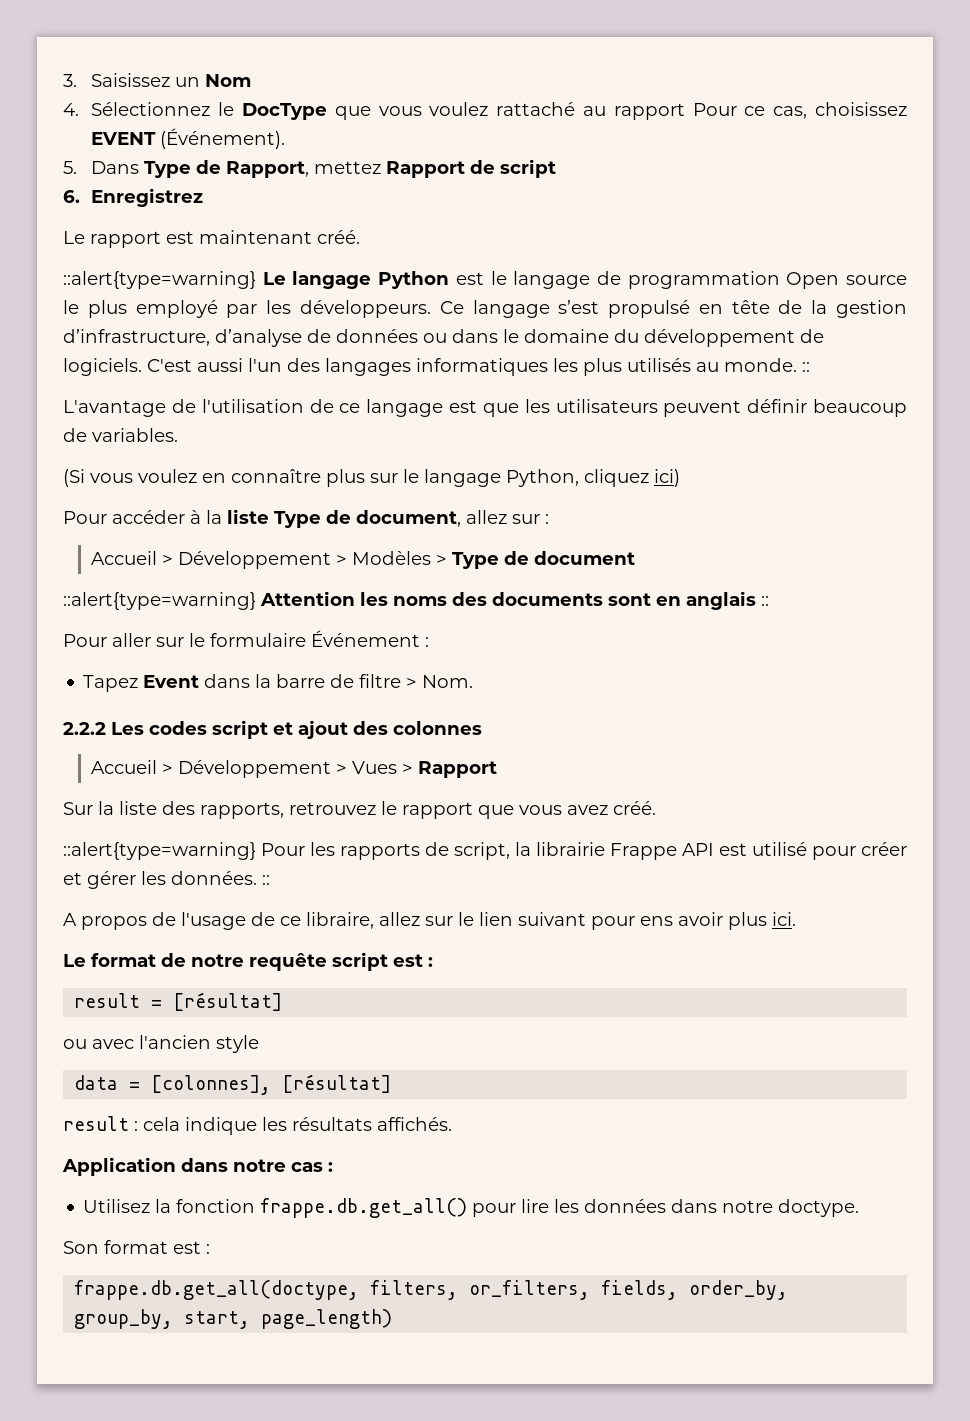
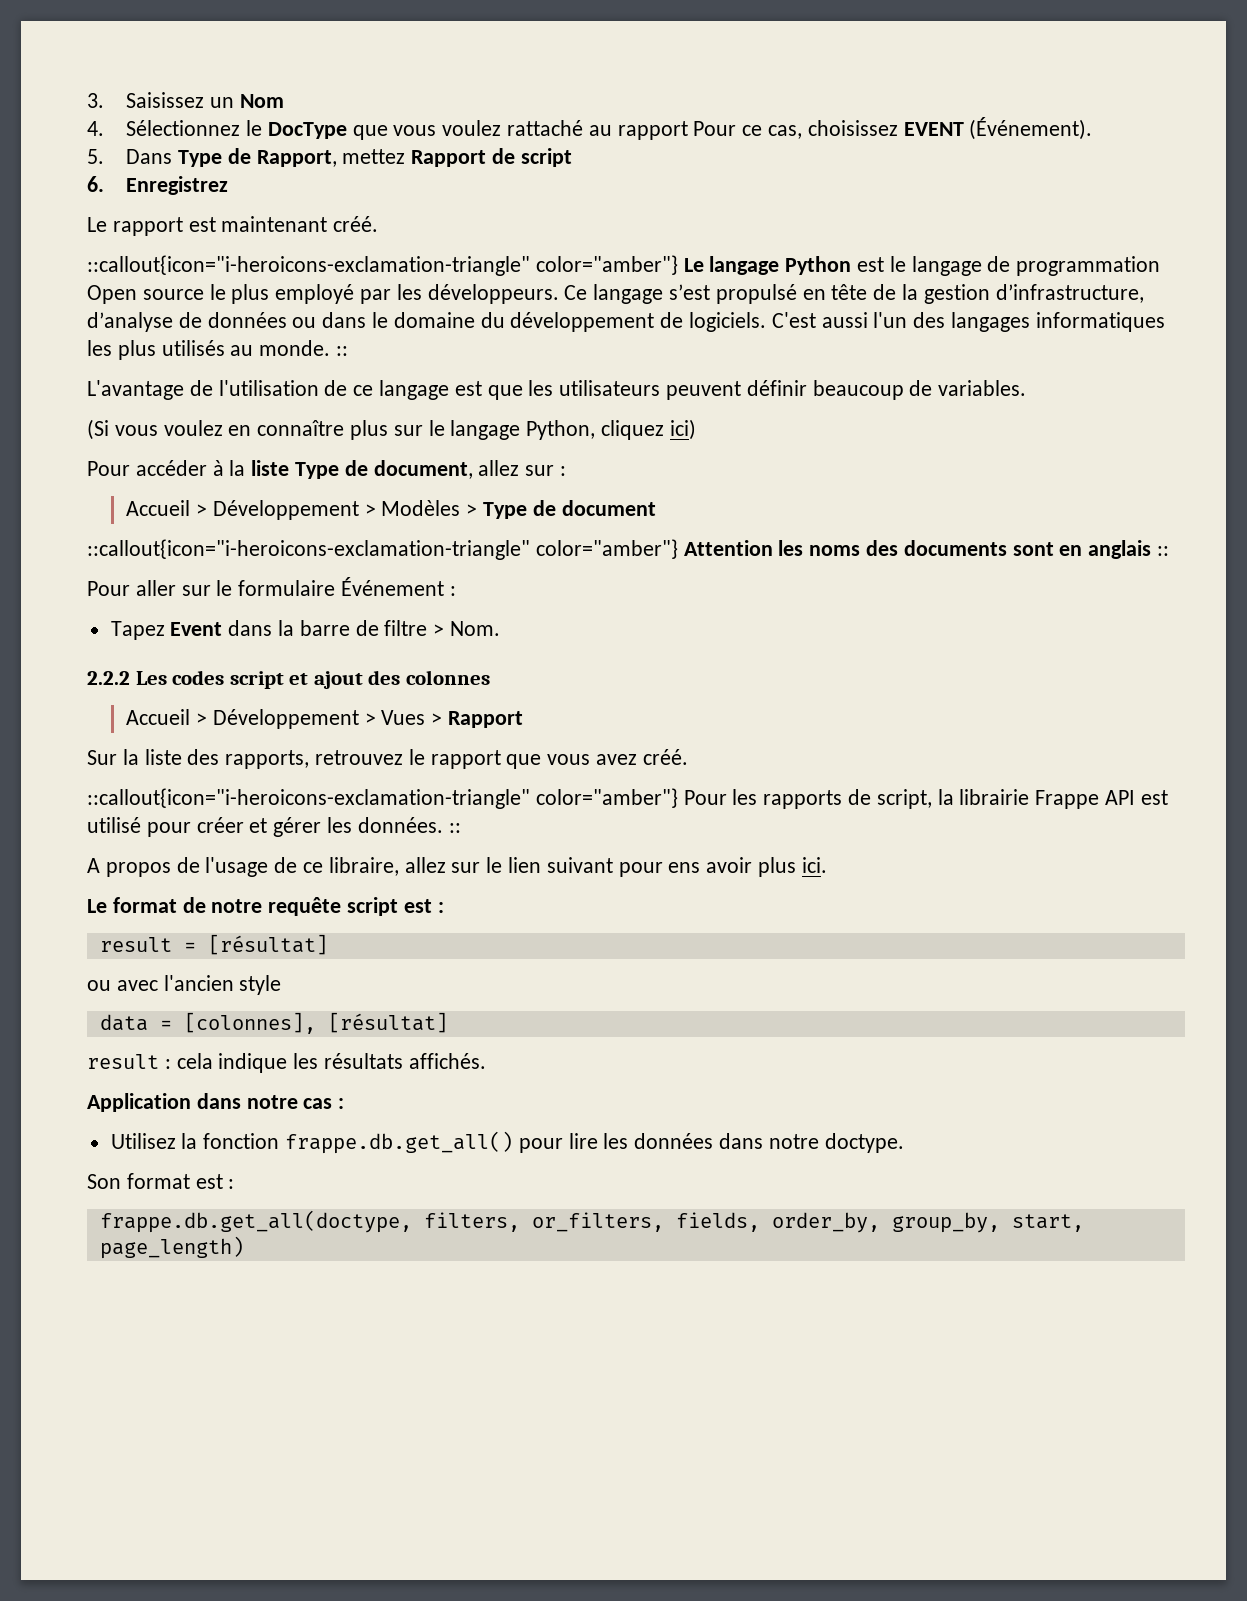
- ::alert{type=warning} Le langage Python est le langage de programmation Open source le plus employé par les développeurs.
+ ::callout{icon="i-heroicons-exclamation-triangle" color="amber"} Le langage Python est le langage de programmation Open source le plus employé par les développeurs.
- ::alert{type=warning} Attention les noms des documents sont en anglais ::
+ ::callout{icon="i-heroicons-exclamation-triangle" color="amber"} Attention les noms des documents sont en anglais ::
- ::alert{type=warning} Pour les rapports de script, la librairie Frappe API est utilisé pour créer et gérer les données. ::
+ ::callout{icon="i-heroicons-exclamation-triangle" color="amber"} Pour les rapports de script, la librairie Frappe API est utilisé pour créer et gérer les données. ::

